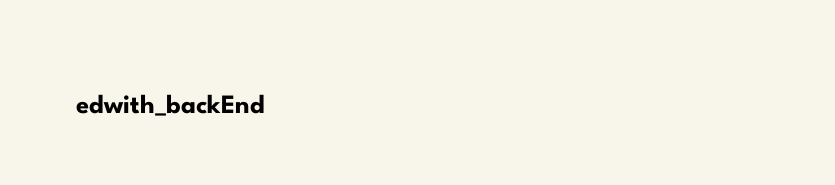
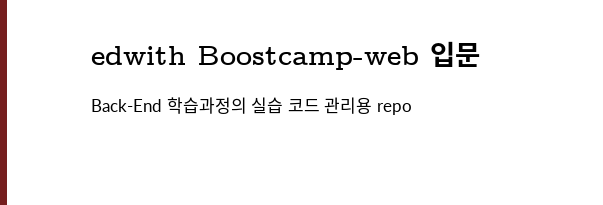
- edwith_backEnd
+ edwith Boostcamp-web 입문
+ Back-End 학습과정의 실습 코드 관리용 repo

